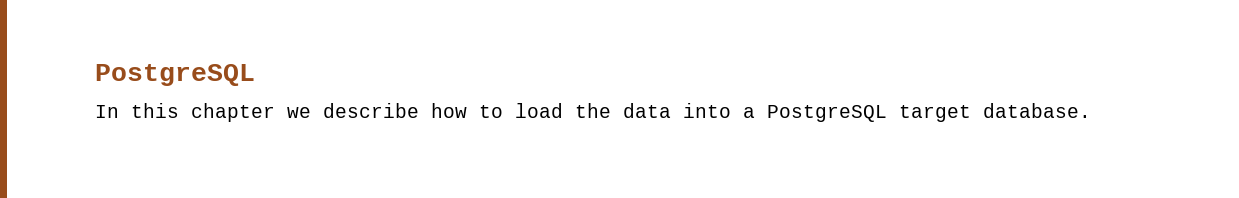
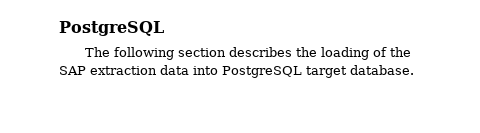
- In this chapter we describe how to load the data into a PostgreSQL target database.
+ The following section describes the loading of the SAP extraction data into PostgreSQL target database.

